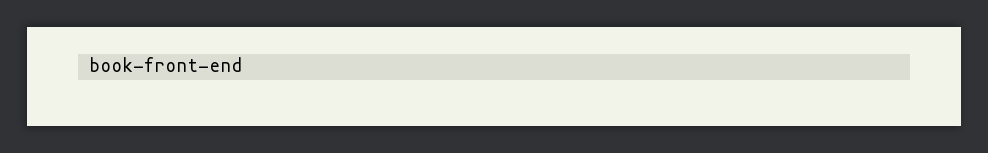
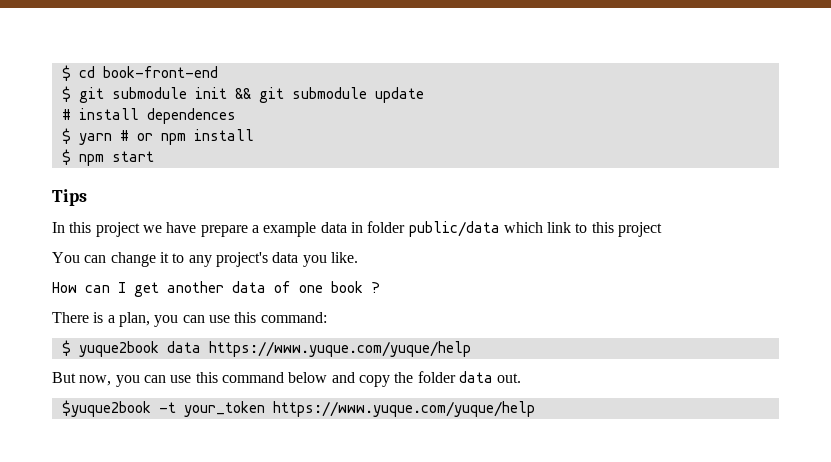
- book-front-end
+ $ cd book-front-end
+ $ git submodule init && git submodule update
+ # install dependences
+ $ yarn # or npm install
+ $ npm start
+ Tips
+ In this project we have prepare a example data in folder public/data which link to this project
+ You can change it to any project's data you like.
+ How can I get another data of one book ?
+ There is a plan, you can use this command:
+ $ yuque2book data https://www.yuque.com/yuque/help
+ But now, you can use this command below and copy the folder data out.
+ $yuque2book -t your_token https://www.yuque.com/yuque/help

